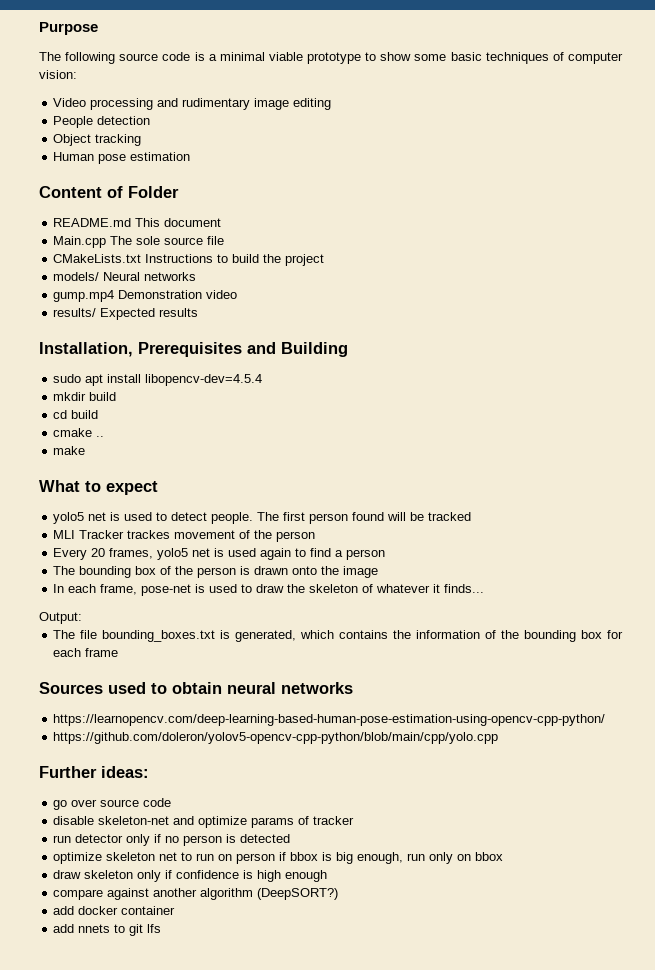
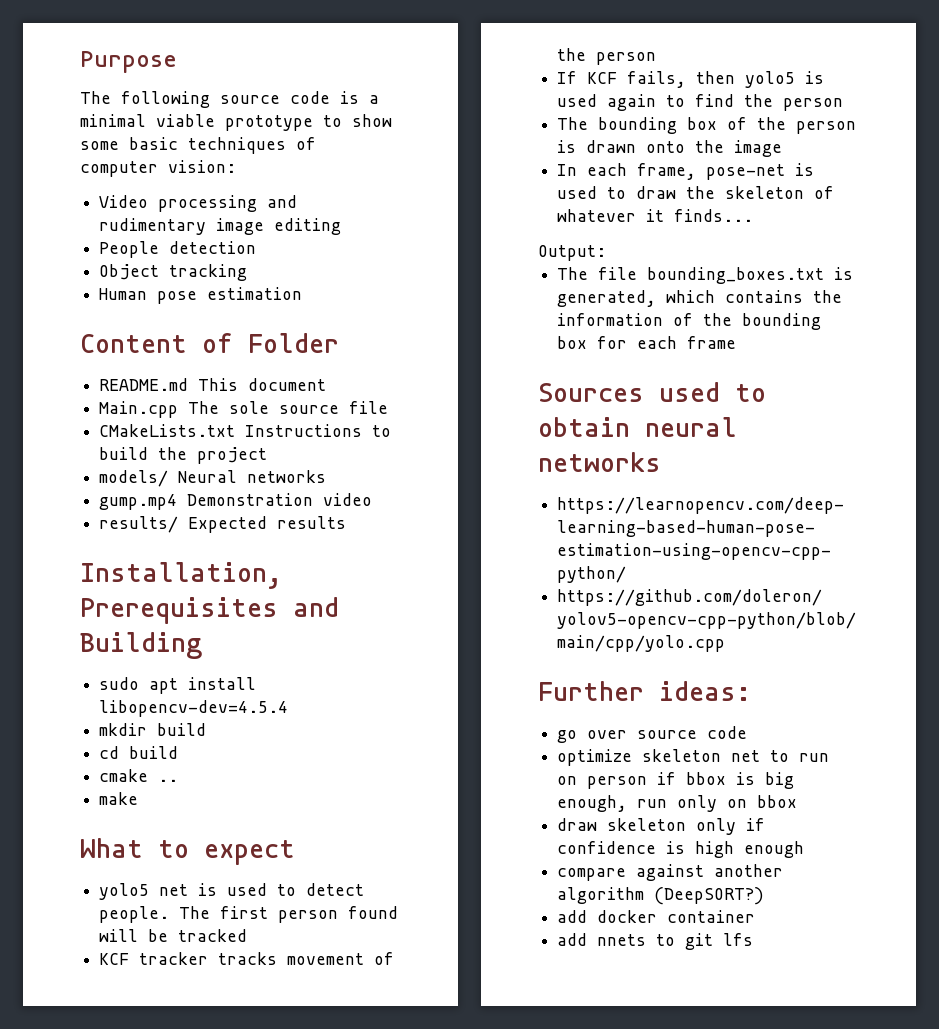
- MLI Tracker trackes movement of the person
+ KCF tracker tracks movement of the person
- Every 20 frames, yolo5 net is used again to find a person
+ If KCF fails, then yolo5 is used again to find the person
- disable skeleton-net and optimize params of tracker
- run detector only if no person is detected

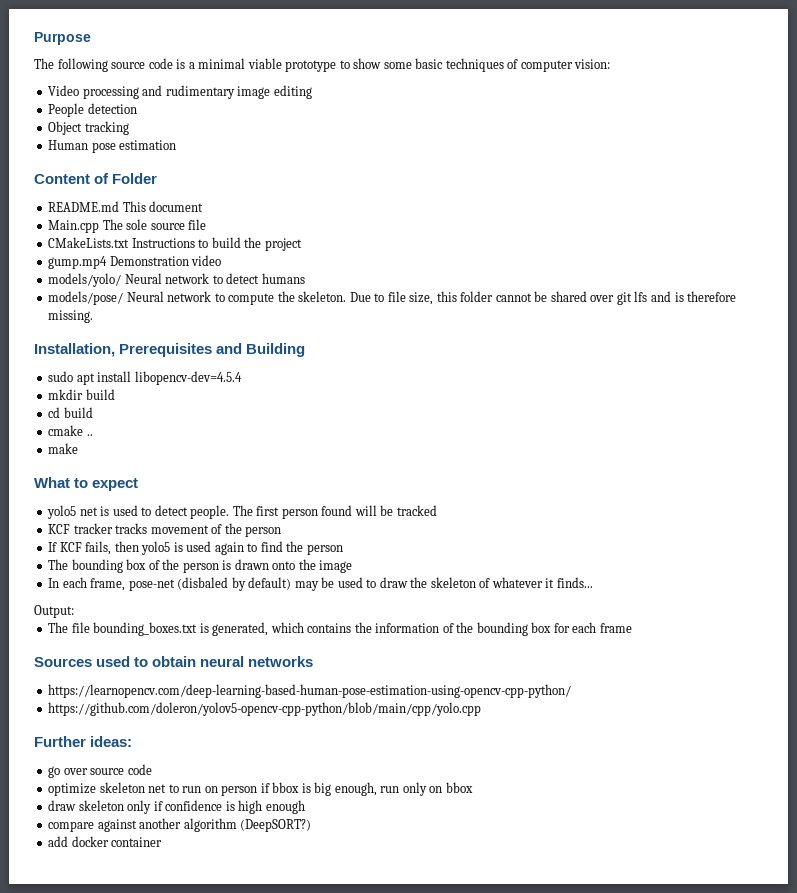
- models/ Neural networks
- results/ Expected results
+ models/yolo/ Neural network to detect humans
+ models/pose/ Neural network to compute the skeleton. Due to file size, this folder cannot be shared over git lfs and is therefore missing.
- In each frame, pose-net is used to draw the skeleton of whatever it finds...
+ In each frame, pose-net (disbaled by default) may be used to draw the skeleton of whatever it finds...
- add nnets to git lfs

